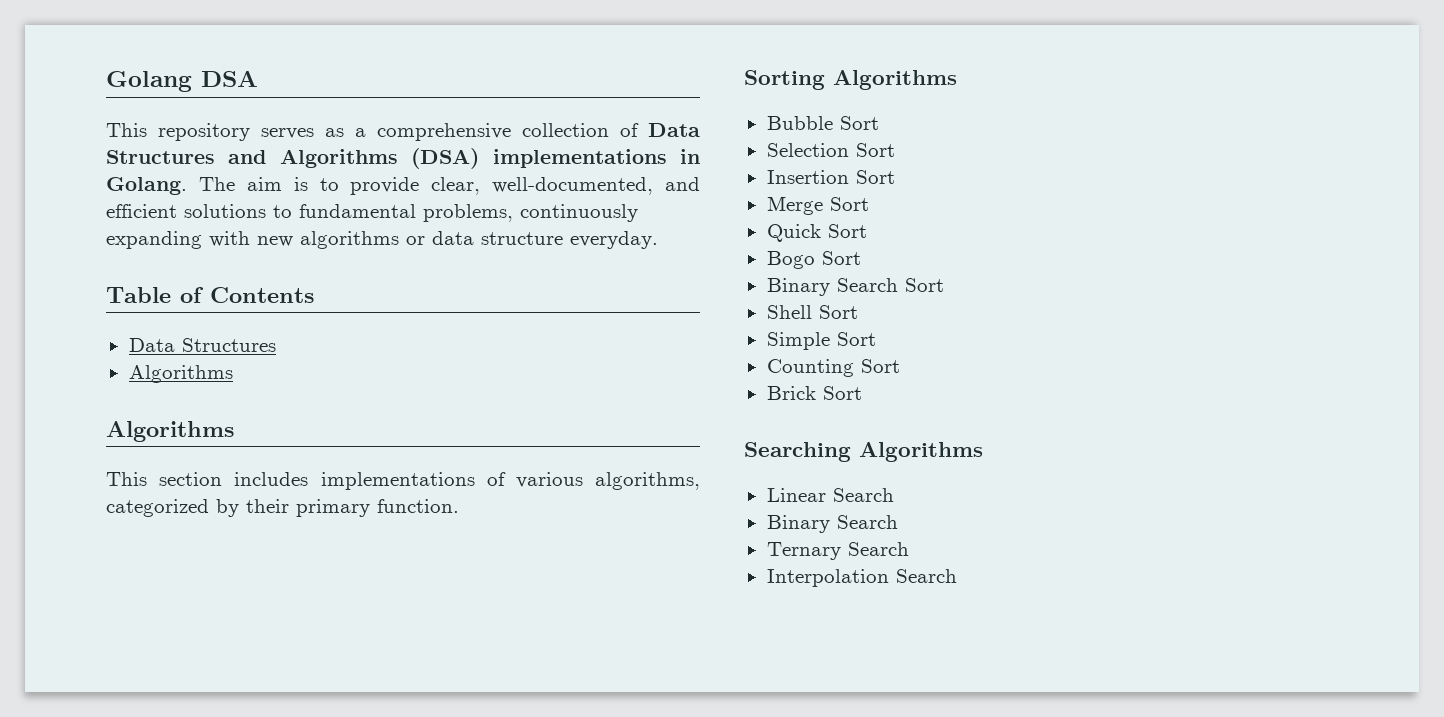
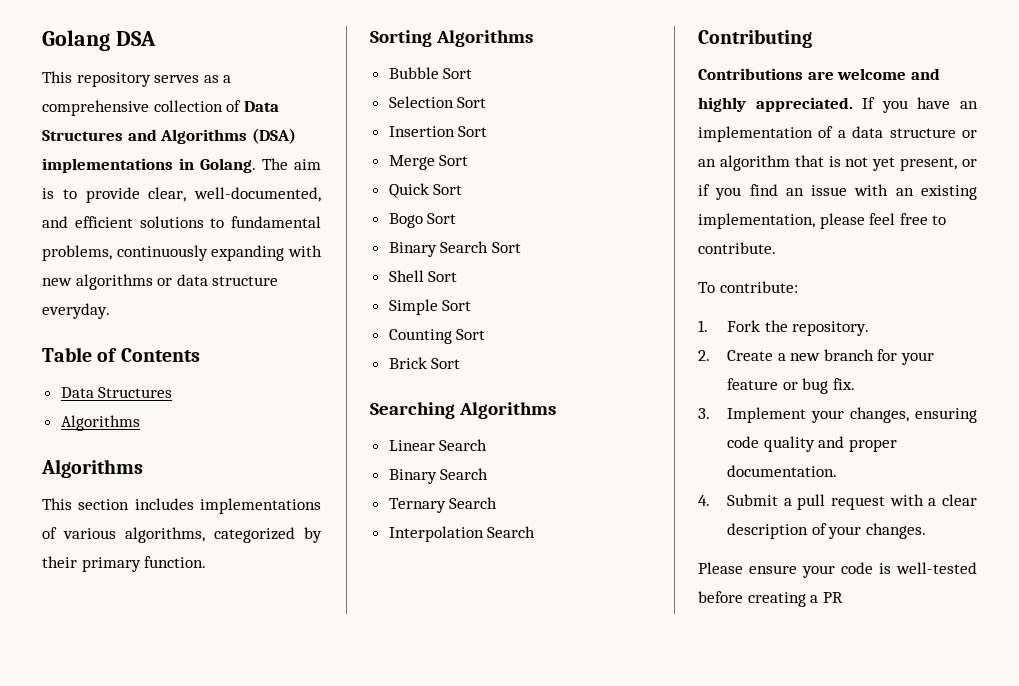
+ Contributing
+ Contributions are welcome and highly appreciated. If you have an implementation of a data structure or an algorithm that is not yet present, or if you find an issue with an existing implementation, please feel free to contribute.
+ To contribute:
+ 1. Fork the repository.
+ 2. Create a new branch for your feature or bug fix.
+ 3. Implement your changes, ensuring code quality and proper documentation.
+ 4. Submit a pull request with a clear description of your changes.
+ Please ensure your code is well-tested before creating a PR

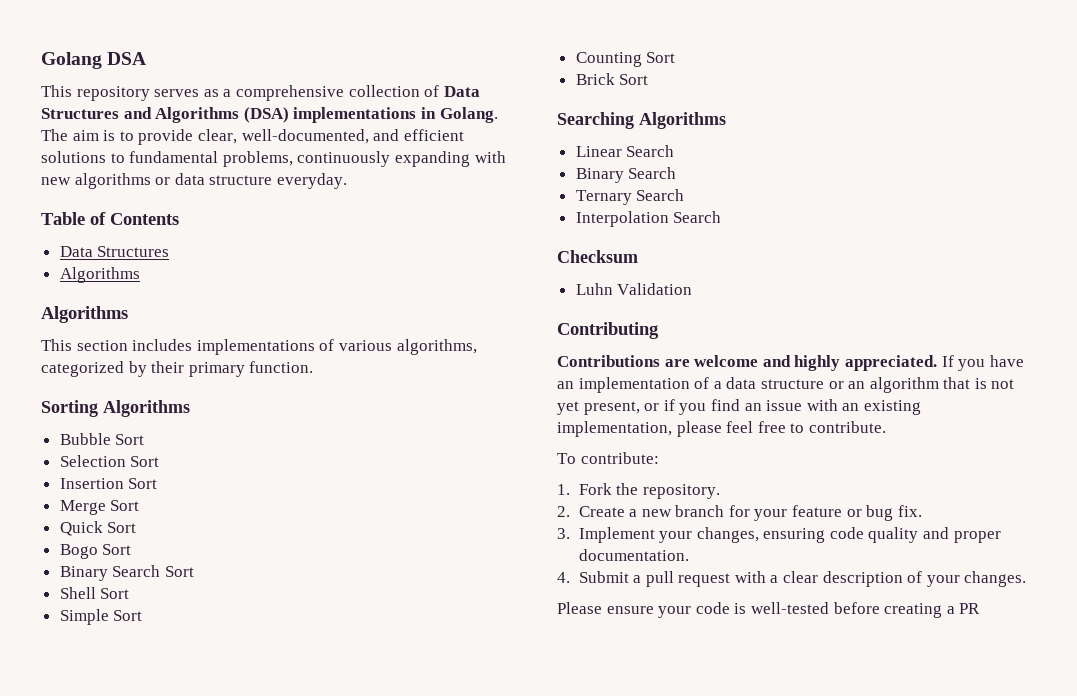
+ Checksum
+ Luhn Validation

